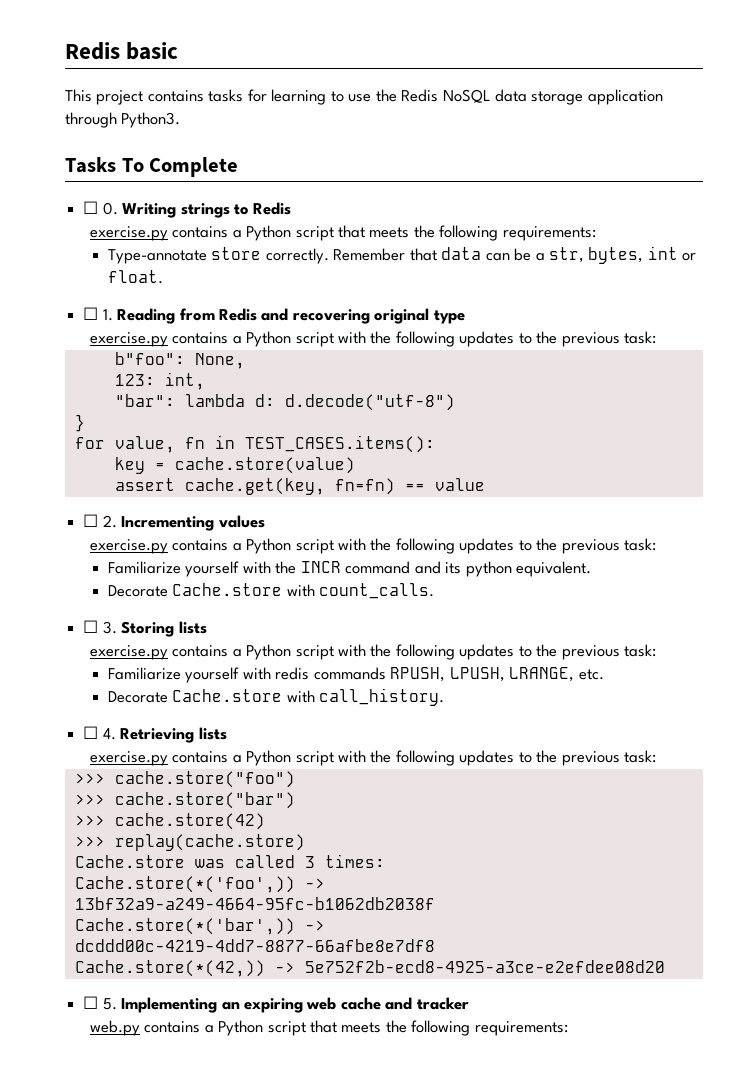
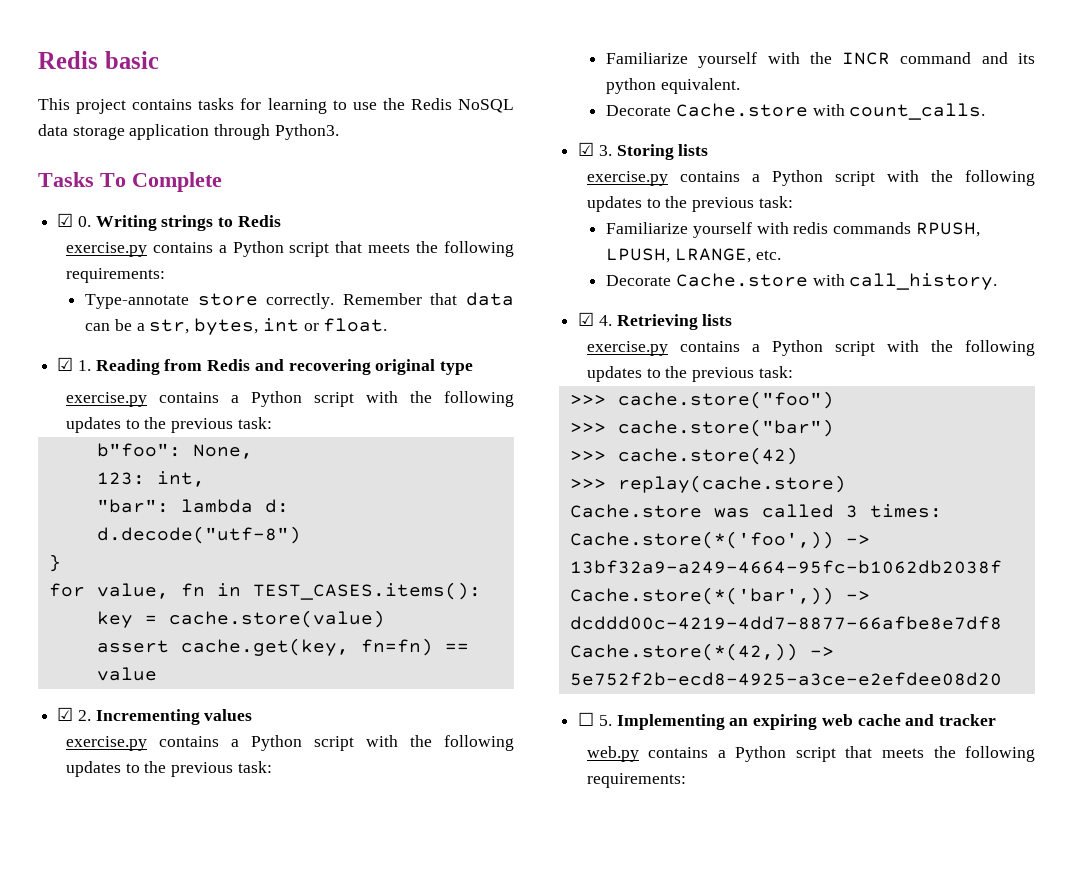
- ☐ 0. Writing strings to Redis
+ ☑ 0. Writing strings to Redis
- ☐ 1. Reading from Redis and recovering original type
+ ☑ 1. Reading from Redis and recovering original type
- ☐ 2. Incrementing values
+ ☑ 2. Incrementing values
- ☐ 3. Storing lists
+ ☑ 3. Storing lists
- ☐ 4. Retrieving lists
+ ☑ 4. Retrieving lists

